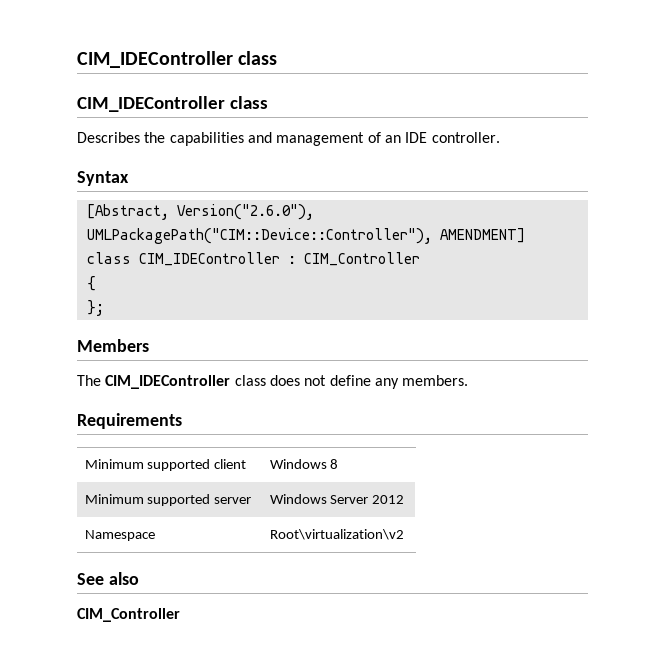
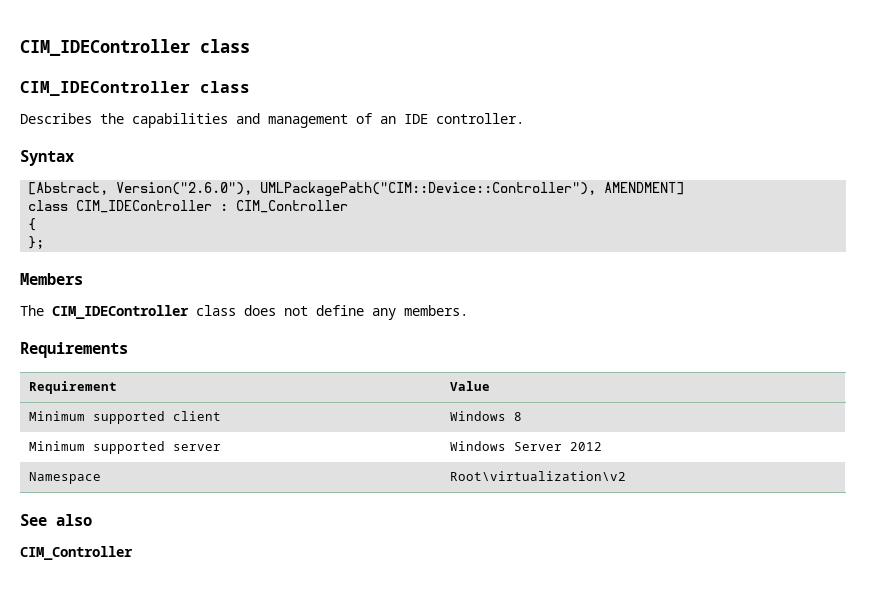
+ Requirement | Value

